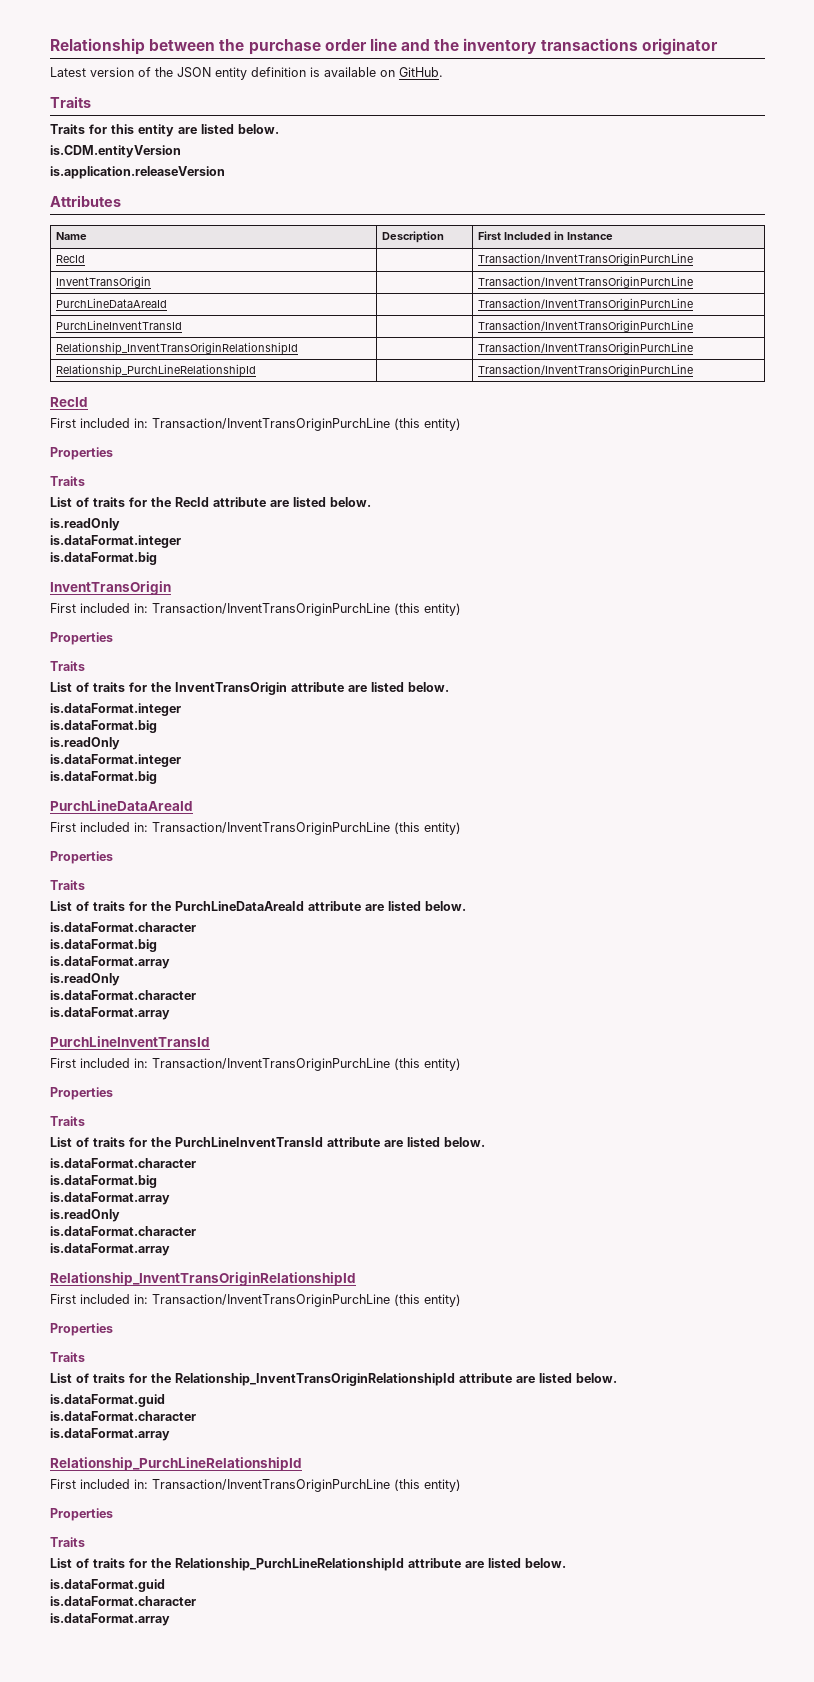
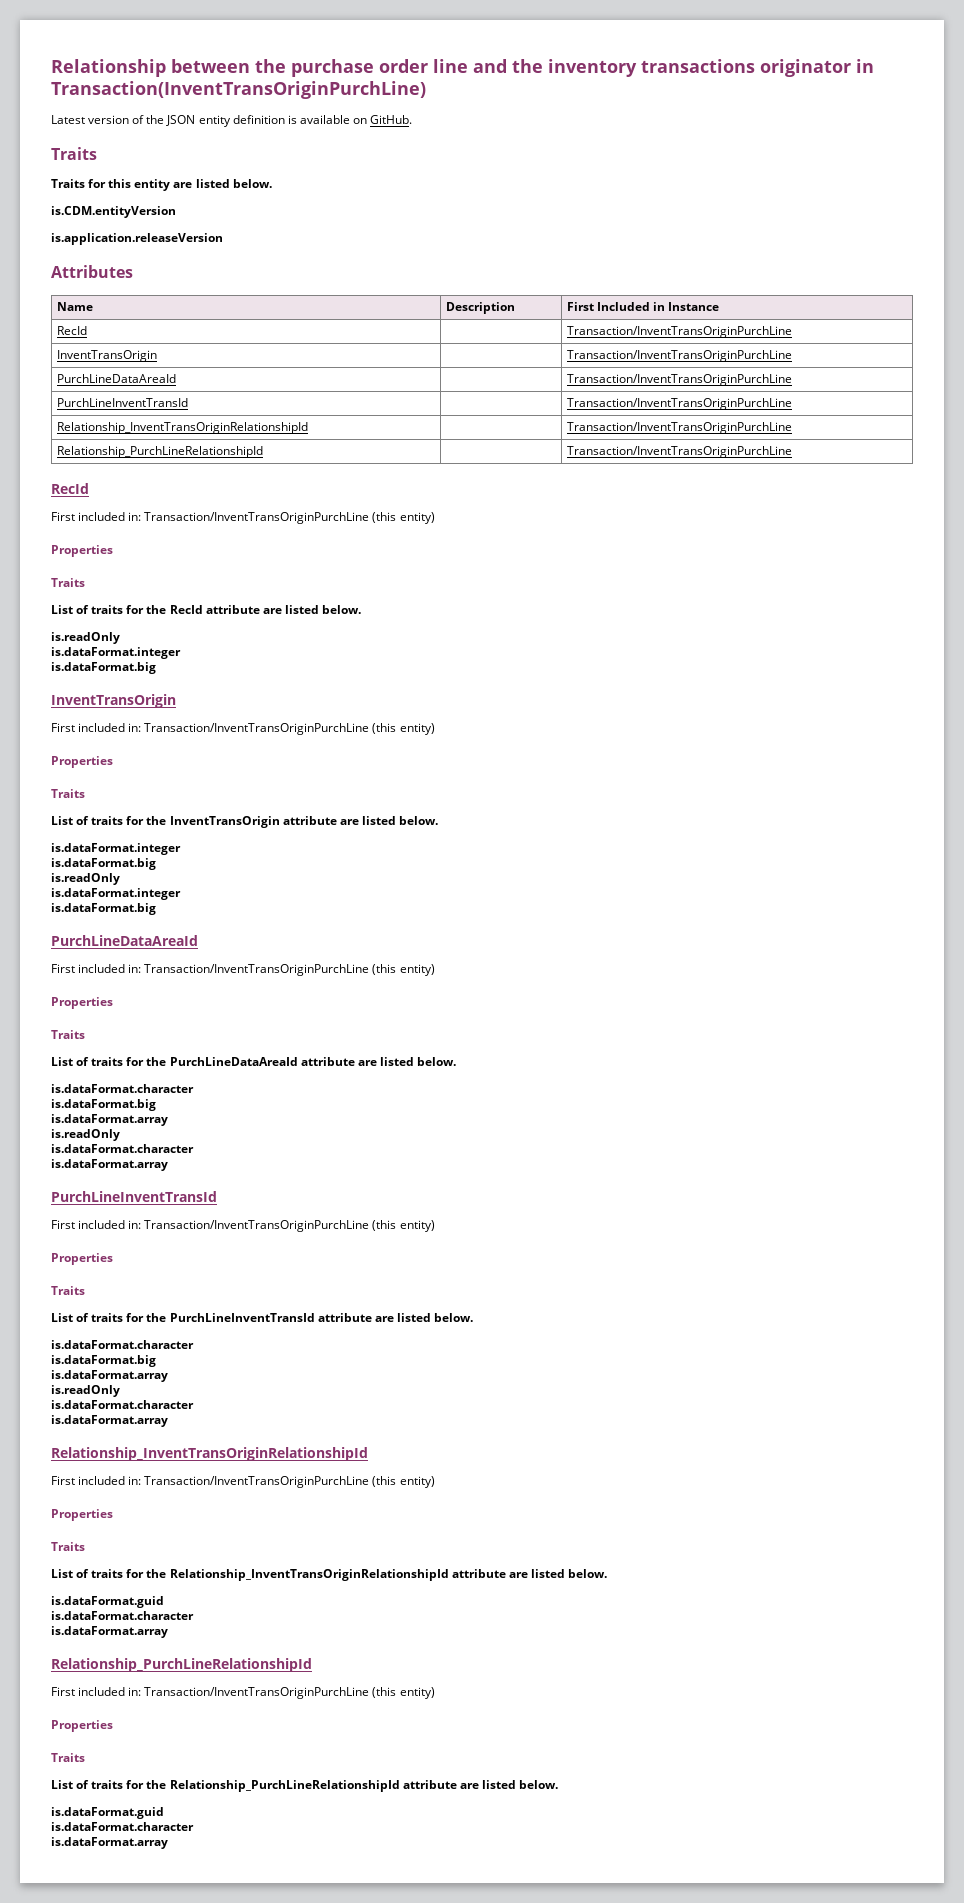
- Relationship between the purchase order line and the inventory transactions originator
+ Relationship between the purchase order line and the inventory transactions originator in Transaction(InventTransOriginPurchLine)

